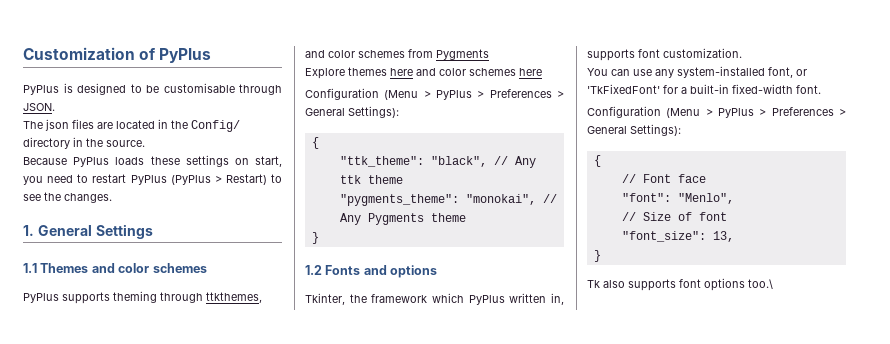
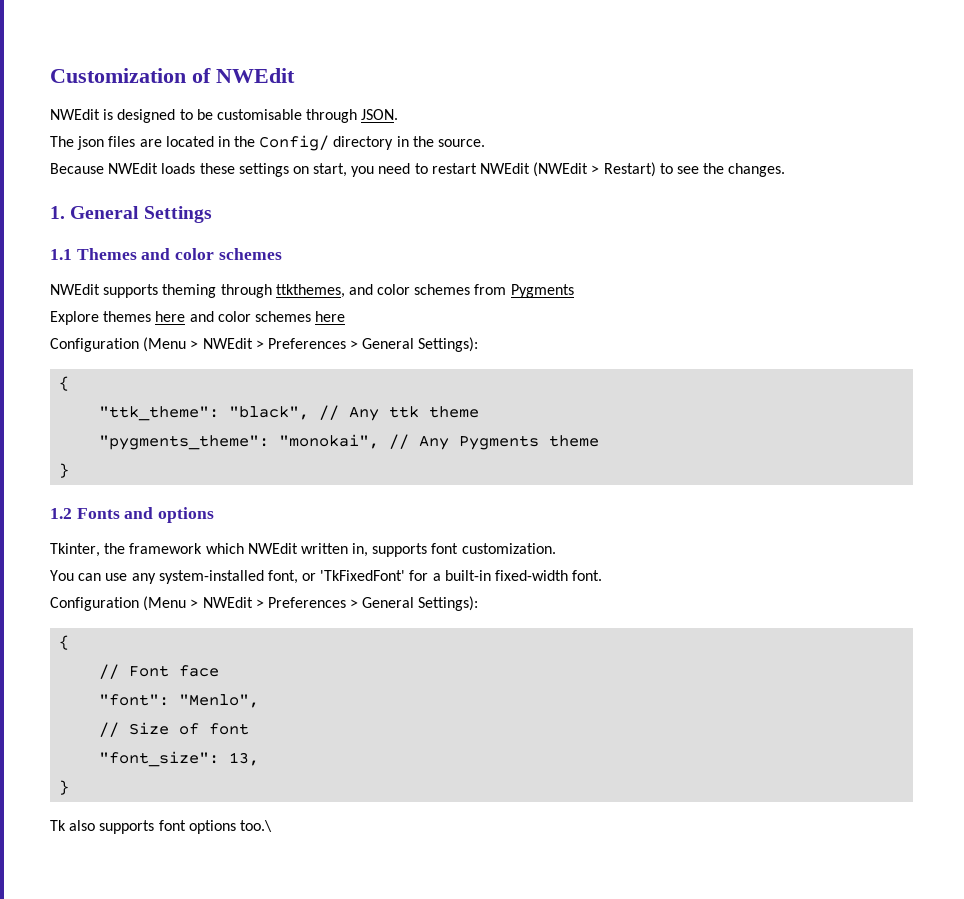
- Customization of PyPlus
- PyPlus is designed to be customisable through JSON.
+ Customization of NWEdit
+ NWEdit is designed to be customisable through JSON.
- Because PyPlus loads these settings on start, you need to restart PyPlus (PyPlus > Restart) to see the changes.
+ Because NWEdit loads these settings on start, you need to restart NWEdit (NWEdit > Restart) to see the changes.
- PyPlus supports theming through ttkthemes, and color schemes from Pygments
+ NWEdit supports theming through ttkthemes, and color schemes from Pygments
  Explore themes here and color schemes here
- Configuration (Menu > PyPlus > Preferences > General Settings):
+ Configuration (Menu > NWEdit > Preferences > General Settings):
- Tkinter, the framework which PyPlus written in, supports font customization.
+ Tkinter, the framework which NWEdit written in, supports font customization.
  You can use any system-installed font, or 'TkFixedFont' for a built-in fixed-width font.
- Configuration (Menu > PyPlus > Preferences > General Settings):
+ Configuration (Menu > NWEdit > Preferences > General Settings):

